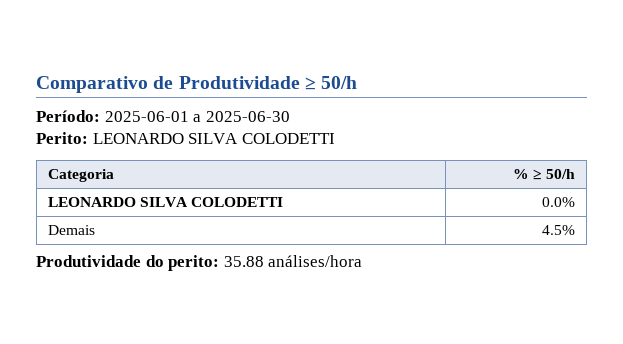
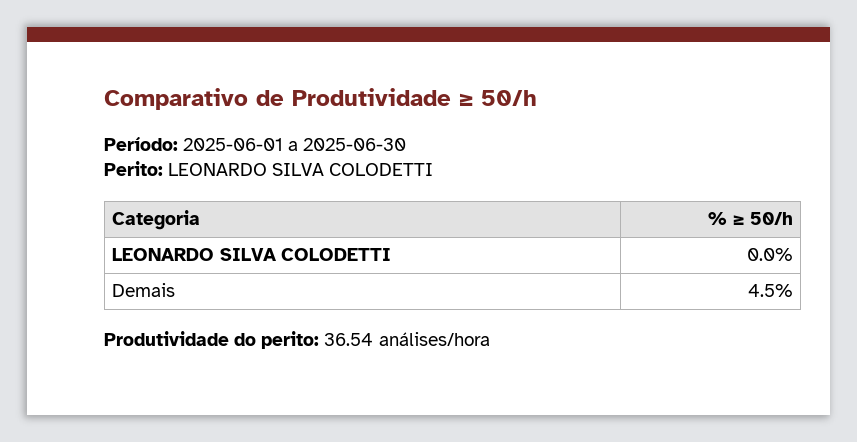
- Produtividade do perito: 35.88 análises/hora
+ Produtividade do perito: 36.54 análises/hora

